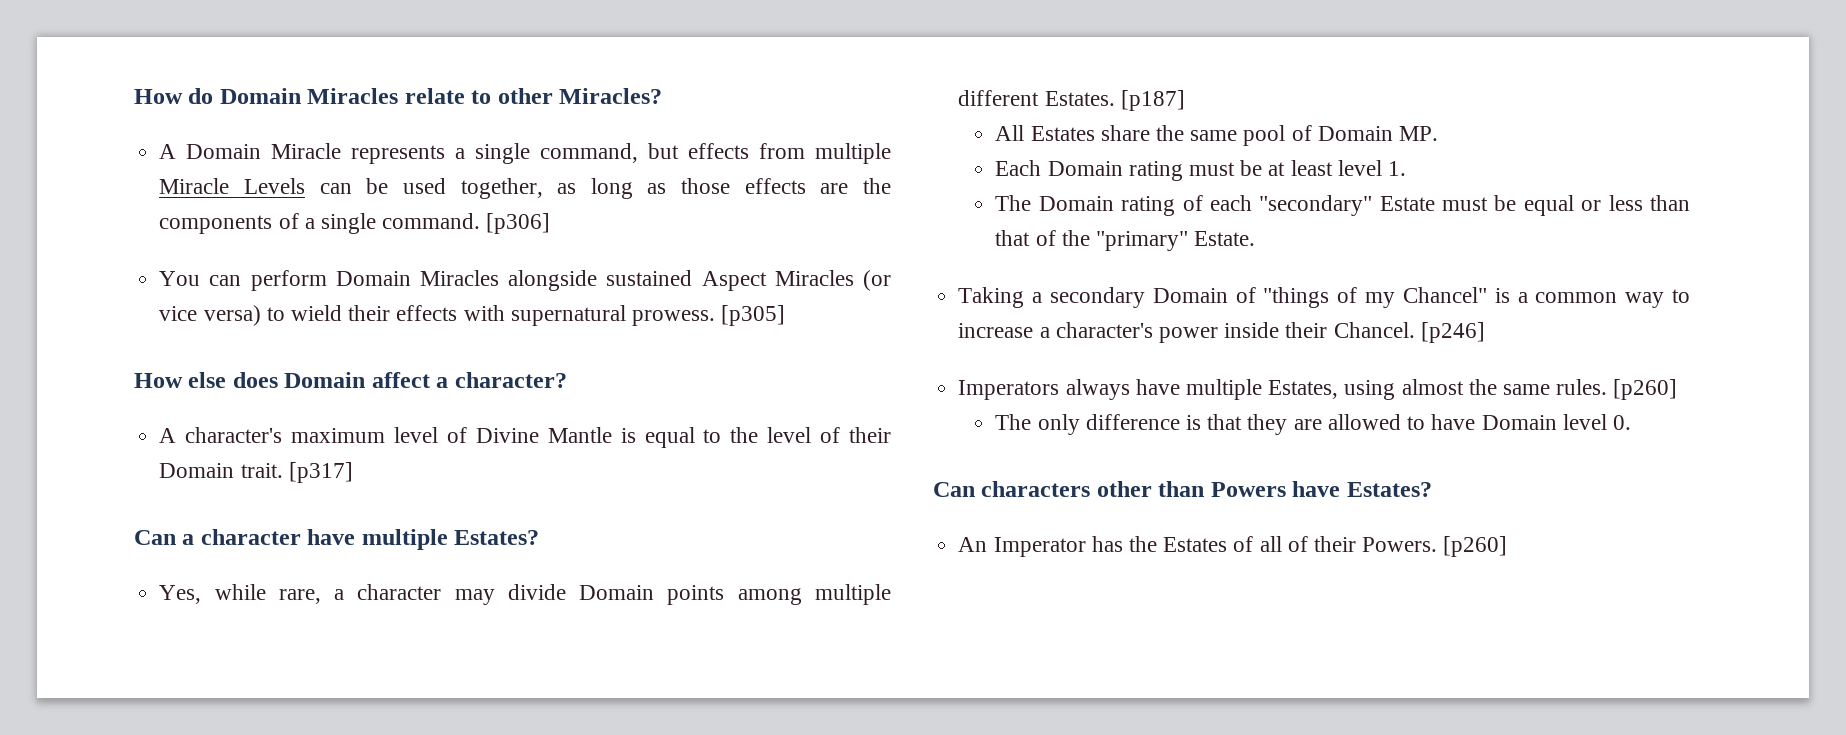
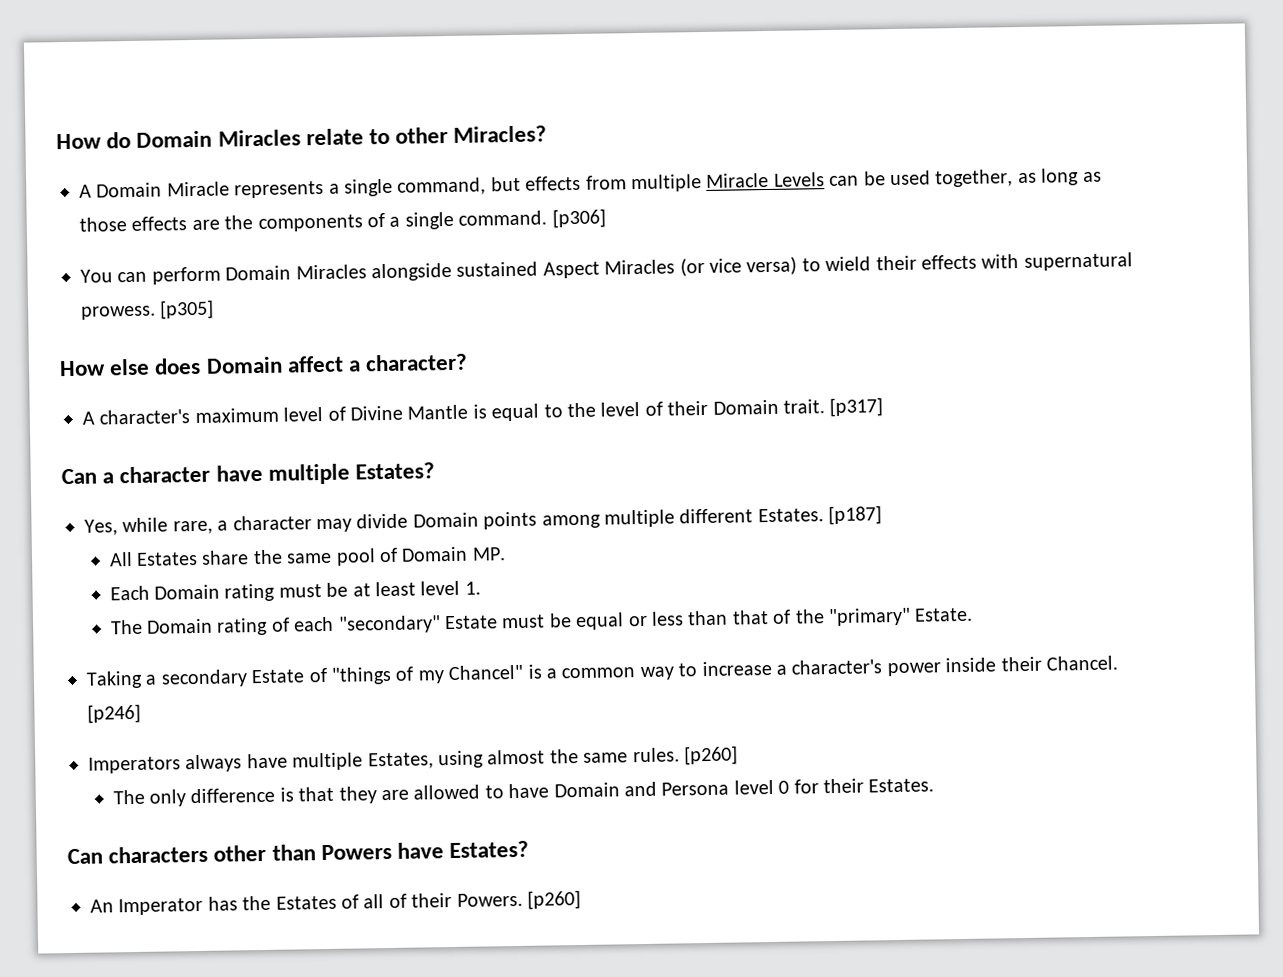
- Taking a secondary Domain of "things of my Chancel" is a common way to increase a character's power inside their Chancel.
+ Taking a secondary Estate of "things of my Chancel" is a common way to increase a character's power inside their Chancel.
- The only difference is that they are allowed to have Domain level 0.
+ The only difference is that they are allowed to have Domain and Persona level 0 for their Estates.

